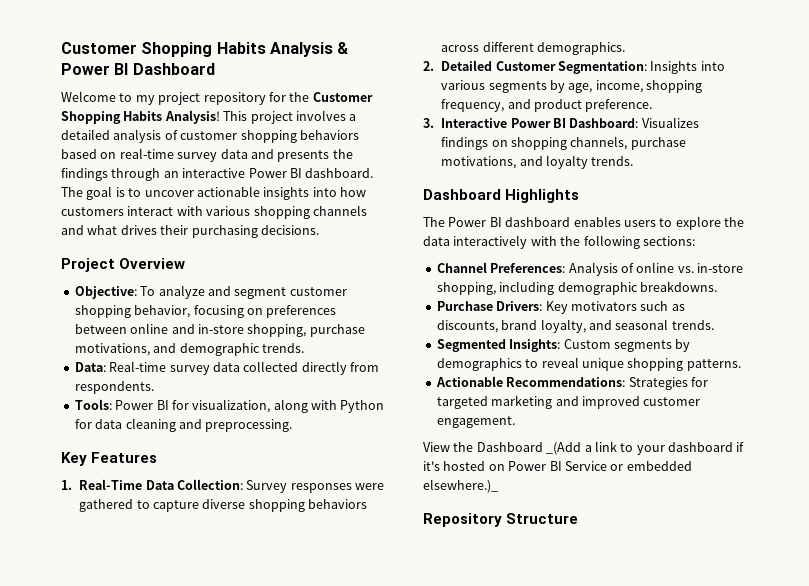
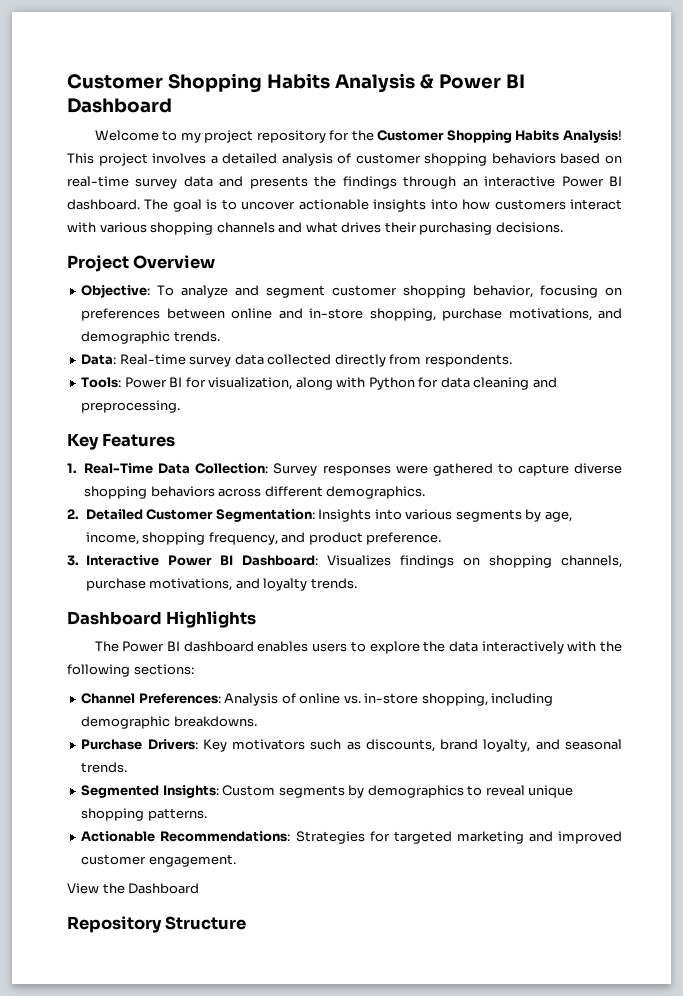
- View the Dashboard _(Add a link to your dashboard if it's hosted on Power BI Service or embedded elsewhere.)_
+ View the Dashboard

